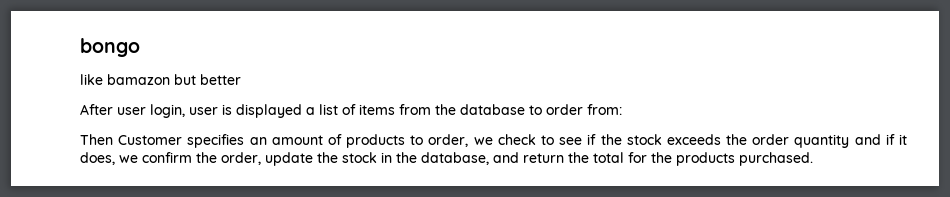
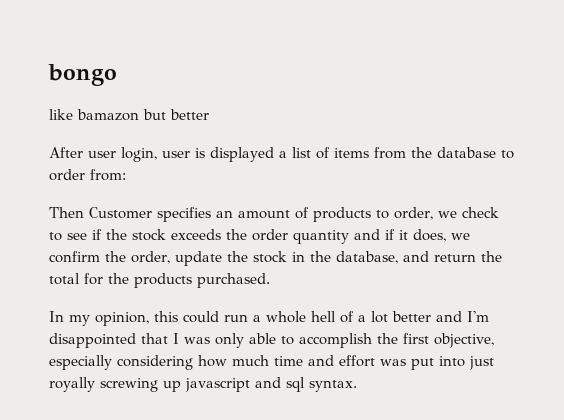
+ In my opinion, this could run a whole hell of a lot better and I'm disappointed that I was only able to accomplish the first objective, especially considering how much time and effort was put into just royally screwing up javascript and sql syntax.

